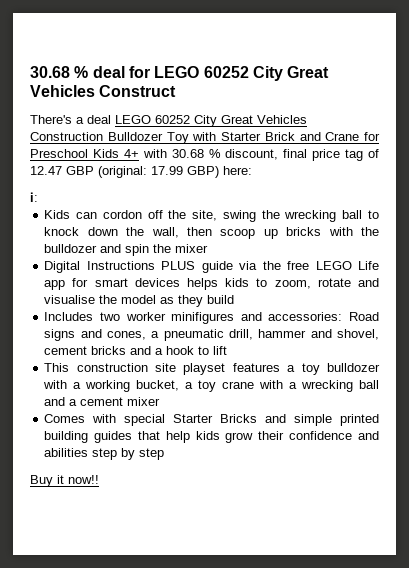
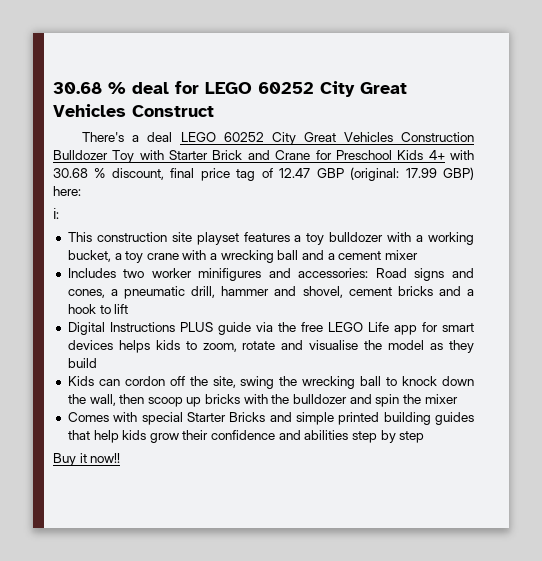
+ This construction site playset features a toy bulldozer with a working bucket, a toy crane with a wrecking ball and a cement mixer
+ Includes two worker minifigures and accessories: Road signs and cones, a pneumatic drill, hammer and shovel, cement bricks and a hook to lift
+ Digital Instructions PLUS guide via the free LEGO Life app for smart devices helps kids to zoom, rotate and visualise the model as they build
- Digital Instructions PLUS guide via the free LEGO Life app for smart devices helps kids to zoom, rotate and visualise the model as they build
- Includes two worker minifigures and accessories: Road signs and cones, a pneumatic drill, hammer and shovel, cement bricks and a hook to lift
- This construction site playset features a toy bulldozer with a working bucket, a toy crane with a wrecking ball and a cement mixer

